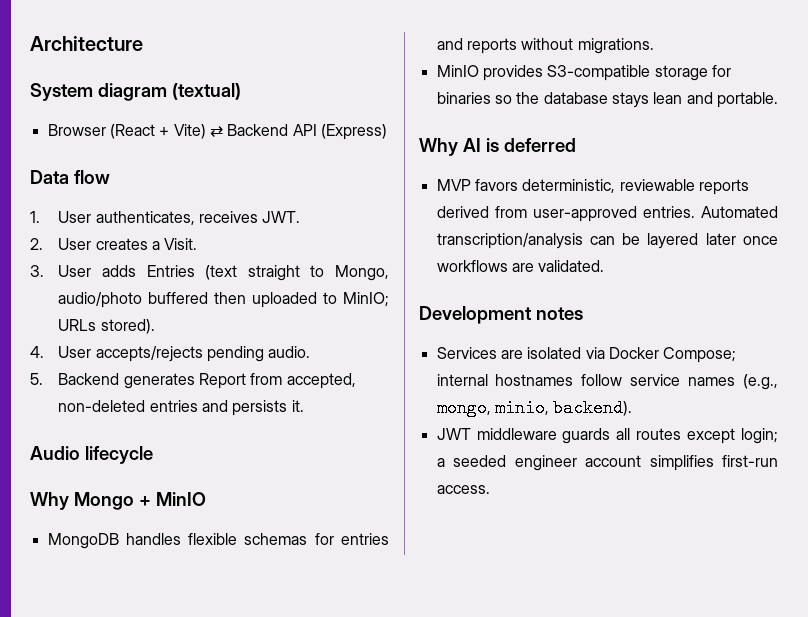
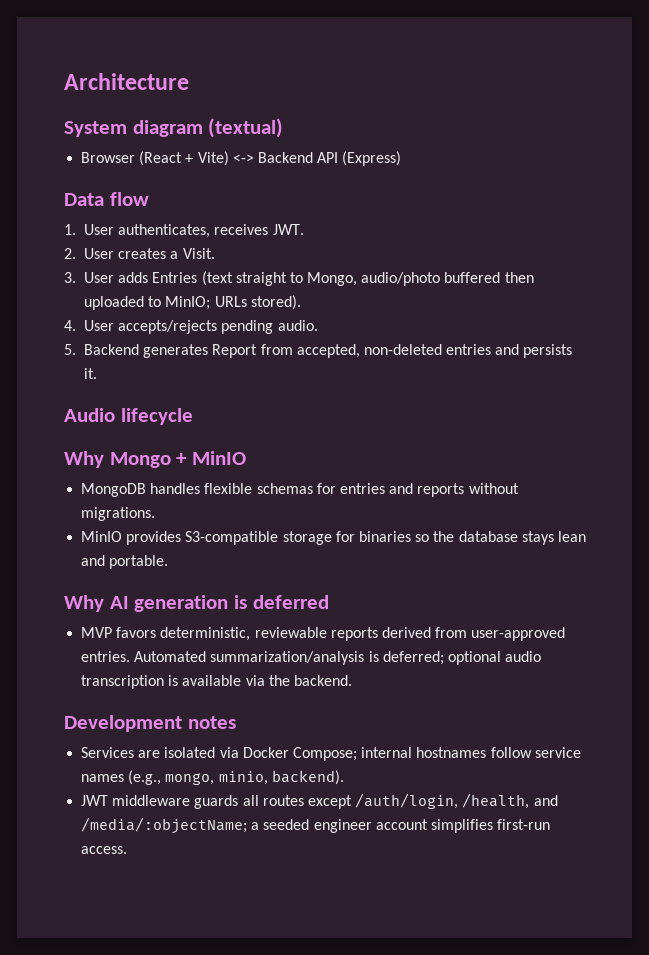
- Browser (React + Vite) ⇄ Backend API (Express)
+ Browser (React + Vite) <-> Backend API (Express)
- Why AI is deferred
+ Why AI generation is deferred
- Automated transcription/analysis can be layered later once workflows are validated.
+ Automated summarization/analysis is deferred; optional audio transcription is available via the backend.
- JWT middleware guards all routes except login; a seeded engineer account simplifies first-run access.
+ JWT middleware guards all routes except /auth/login, /health, and /media/:objectName; a seeded engineer account simplifies first-run access.

